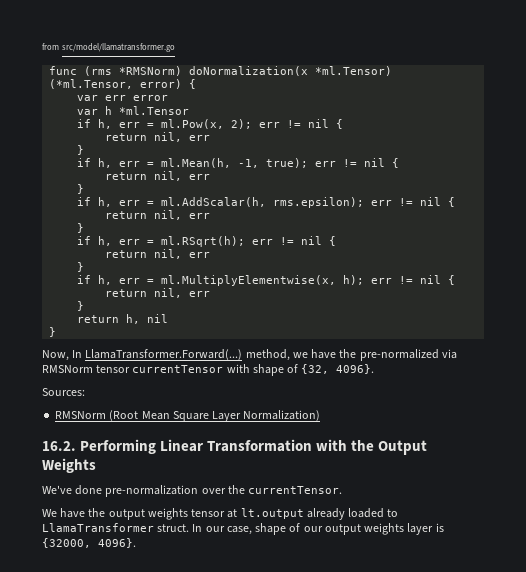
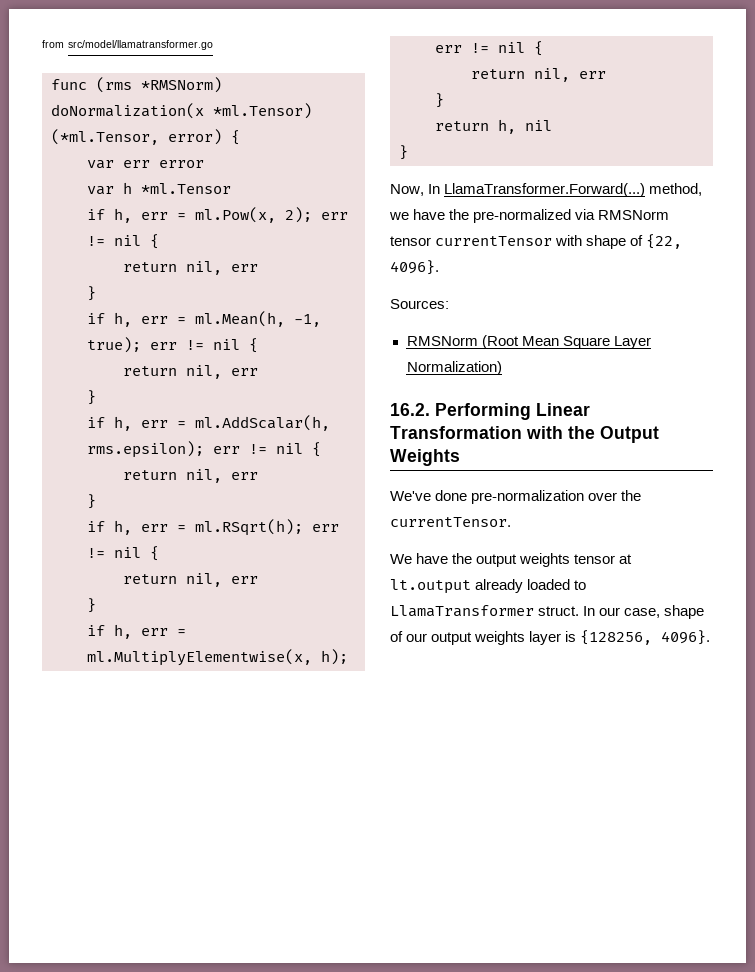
- Now, In LlamaTransformer.Forward(...) method, we have the pre-normalized via RMSNorm tensor currentTensor with shape of {32, 4096}.
+ Now, In LlamaTransformer.Forward(...) method, we have the pre-normalized via RMSNorm tensor currentTensor with shape of {22, 4096}.
- In our case, shape of our output weights layer is {32000, 4096}.
+ In our case, shape of our output weights layer is {128256, 4096}.

